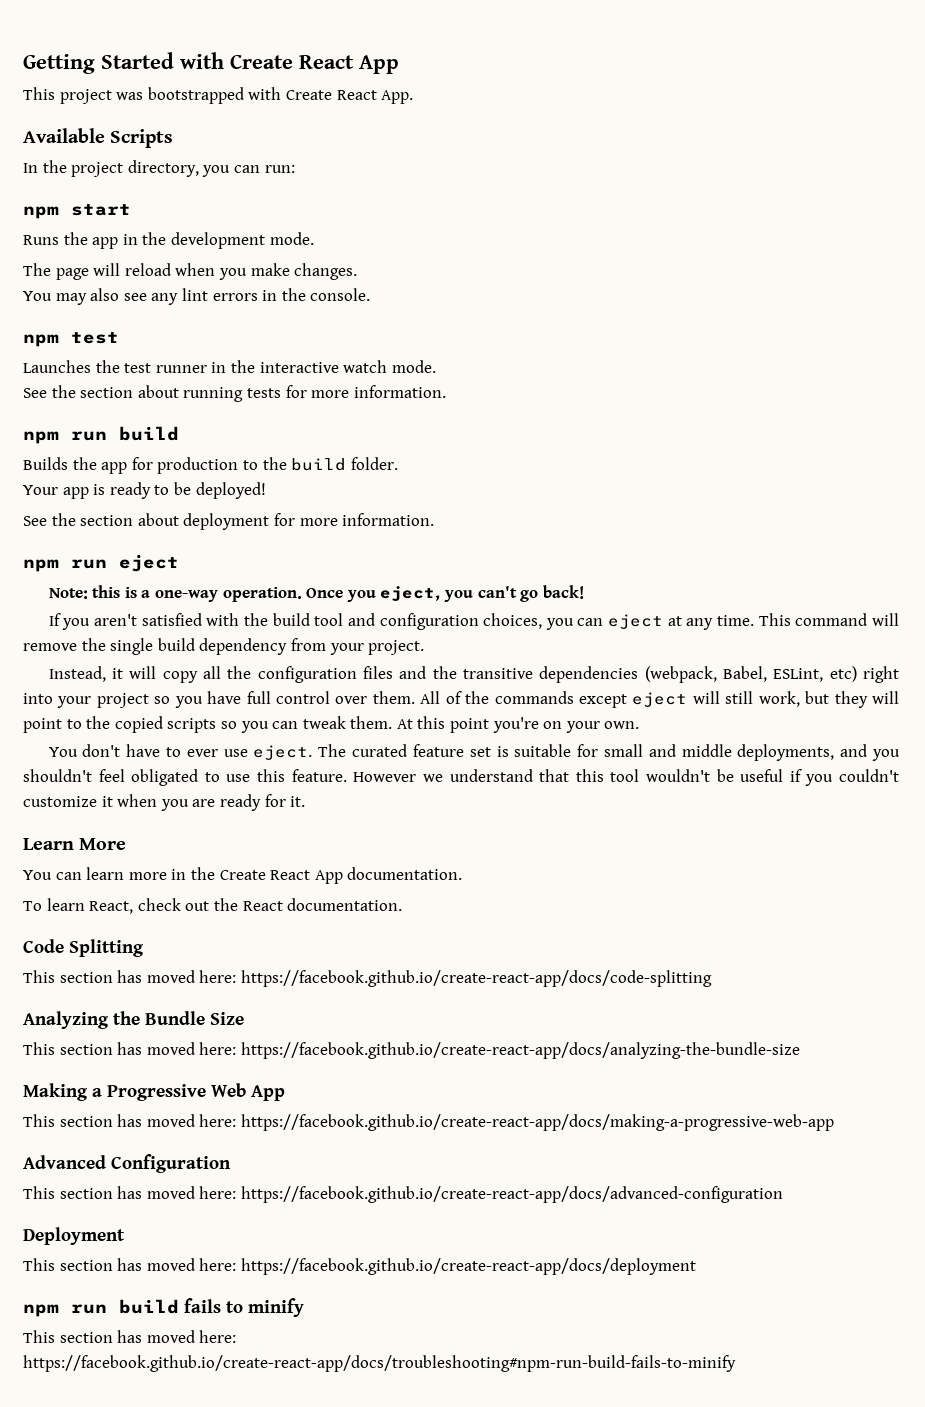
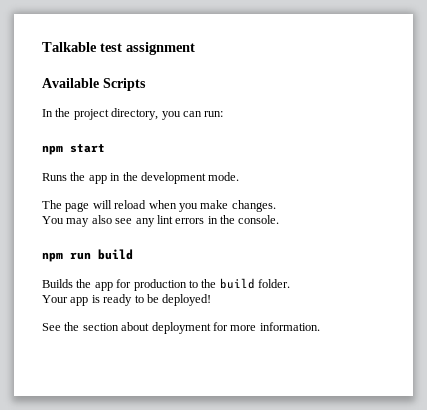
- Getting Started with Create React App
- This project was bootstrapped with Create React App.
+ Talkable test assignment
- npm test
- Launches the test runner in the interactive watch mode.
- See the section about running tests for more information.
- npm run eject
- Note: this is a one-way operation. Once you eject, you can't go back!
- If you aren't satisfied with the build tool and configuration choices, you can eject at any time. This command will remove the single build dependency from your project.
- Instead, it will copy all the configuration files and the transitive dependencies (webpack, Babel, ESLint, etc) right into your project so you have full control over them. All of the commands except eject will still work, but they will point to the copied scripts so you can tweak them. At this point you're on your own.
- You don't have to ever use eject. The curated feature set is suitable for small and middle deployments, and you shouldn't feel obligated to use this feature. However we understand that this tool wouldn't be useful if you couldn't customize it when you are ready for it.
- Learn More
- You can learn more in the Create React App documentation.
- To learn React, check out the React documentation.
- Code Splitting
- This section has moved here: https://facebook.github.io/create-react-app/docs/code-splitting
- Analyzing the Bundle Size
- This section has moved here: https://facebook.github.io/create-react-app/docs/analyzing-the-bundle-size
- Making a Progressive Web App
- This section has moved here: https://facebook.github.io/create-react-app/docs/making-a-progressive-web-app
- Advanced Configuration
- This section has moved here: https://facebook.github.io/create-react-app/docs/advanced-configuration
- Deployment
- This section has moved here: https://facebook.github.io/create-react-app/docs/deployment
- npm run build fails to minify
- This section has moved here: https://facebook.github.io/create-react-app/docs/troubleshooting#npm-run-build-fails-to-minify

